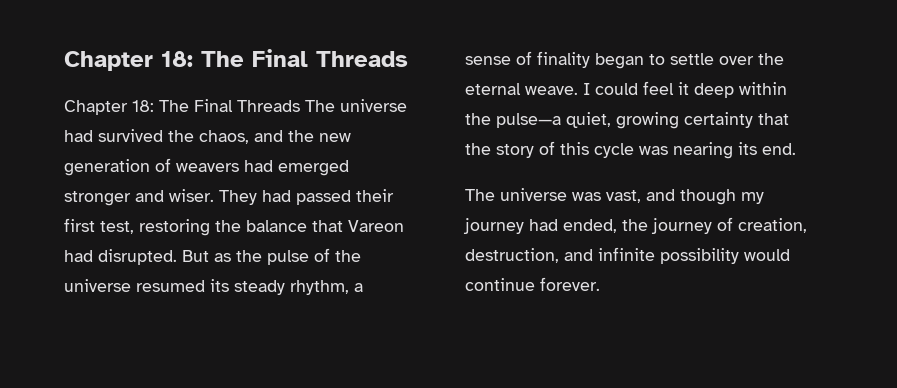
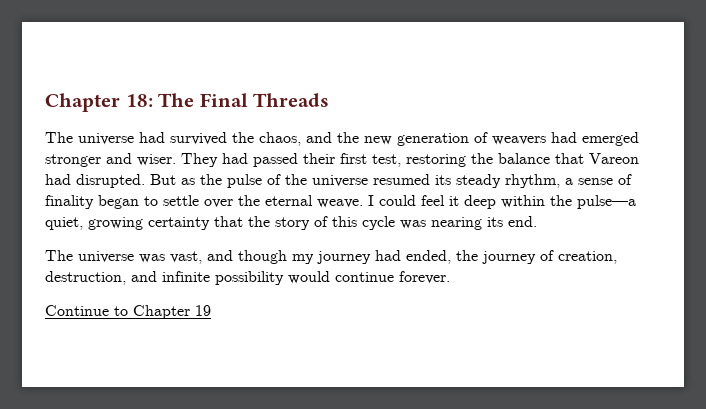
- Chapter 18: The Final Threads The universe had survived the chaos, and the new generation of weavers had emerged stronger and wiser.
+ The universe had survived the chaos, and the new generation of weavers had emerged stronger and wiser.
+ Continue to Chapter 19

